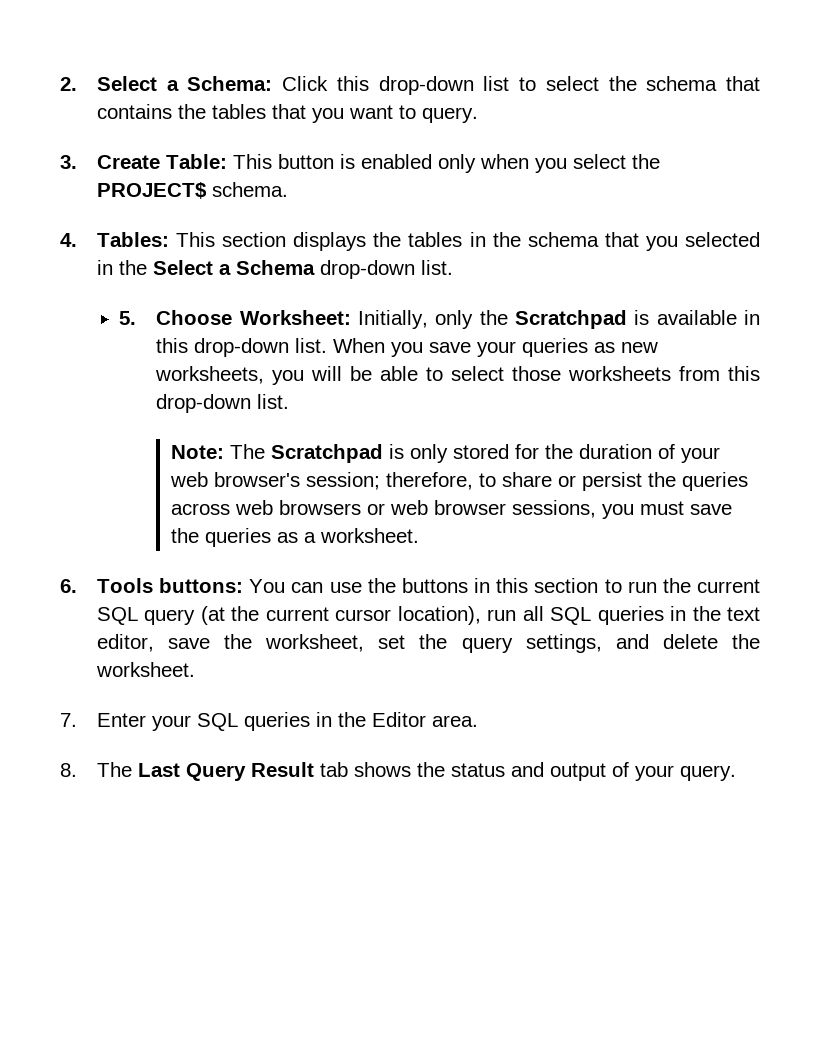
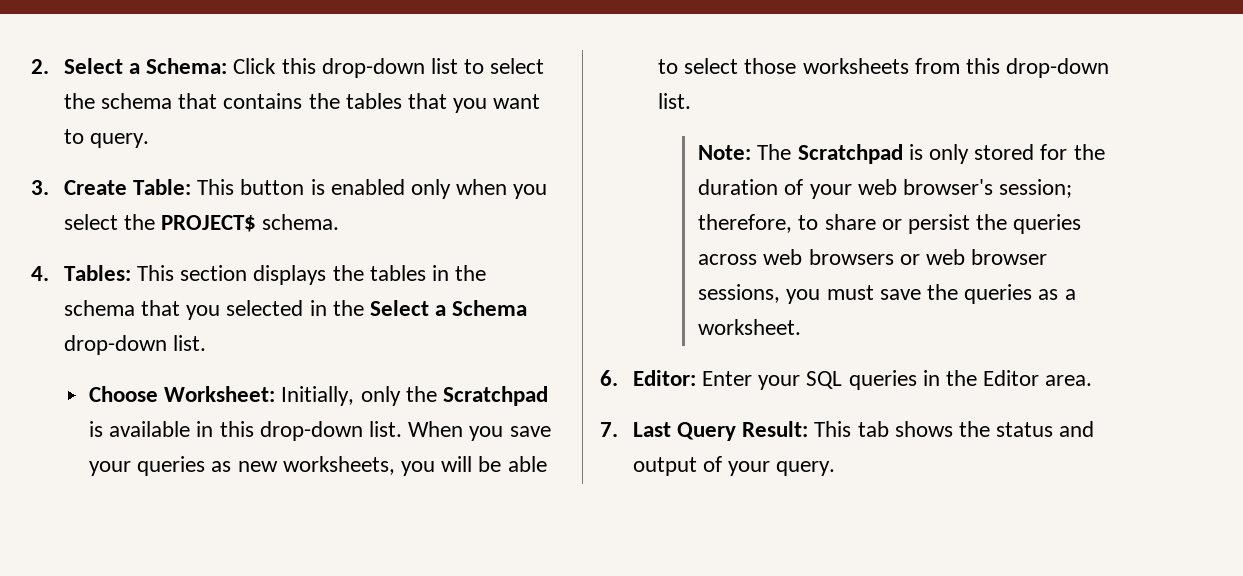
- 5. Choose Worksheet: Initially, only the Scratchpad is available in this drop-down list.
+ Choose Worksheet: Initially, only the Scratchpad is available in this drop-down list.
- 6. Tools buttons: You can use the buttons in this section to run the current SQL query (at the current cursor location), run all SQL queries in the text editor, save the worksheet, set the query settings, and delete the worksheet.
- 7. Enter your SQL queries in the Editor area.
+ 6. Editor: Enter your SQL queries in the Editor area.
- 8. The Last Query Result tab shows the status and output of your query.
+ 7. Last Query Result: This tab shows the status and output of your query.

